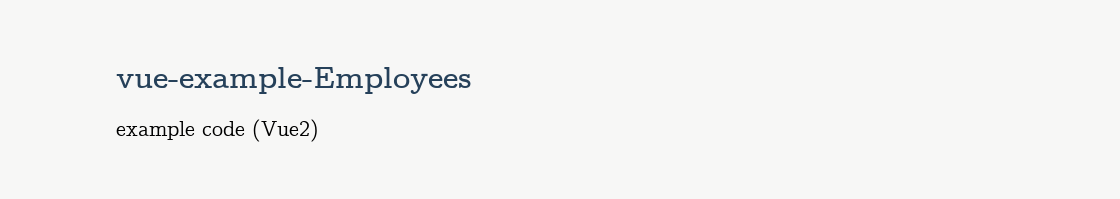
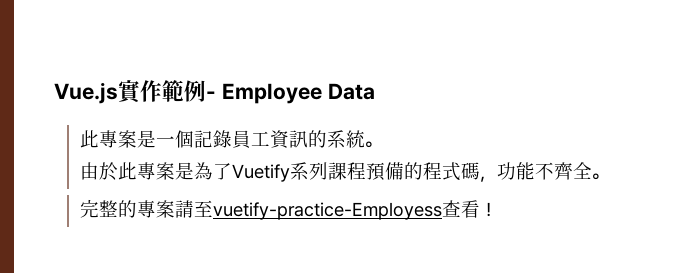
- vue-example-Employees
- example code (Vue2)
+ Vue.js實作範例- Employee Data
+ 此專案是一個記錄員工資訊的系統。
+ 由於此專案是為了Vuetify系列課程預備的程式碼，功能不齊全。
+ 完整的專案請至vuetify-practice-Employess查看！

